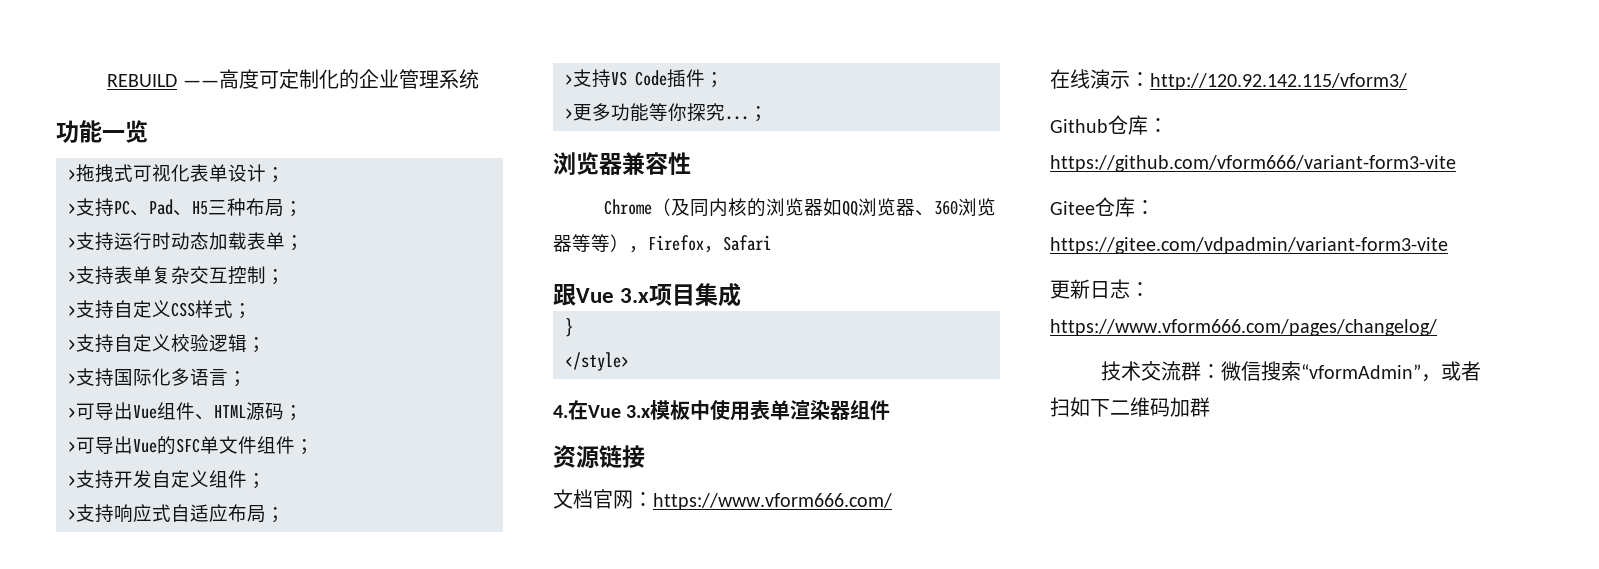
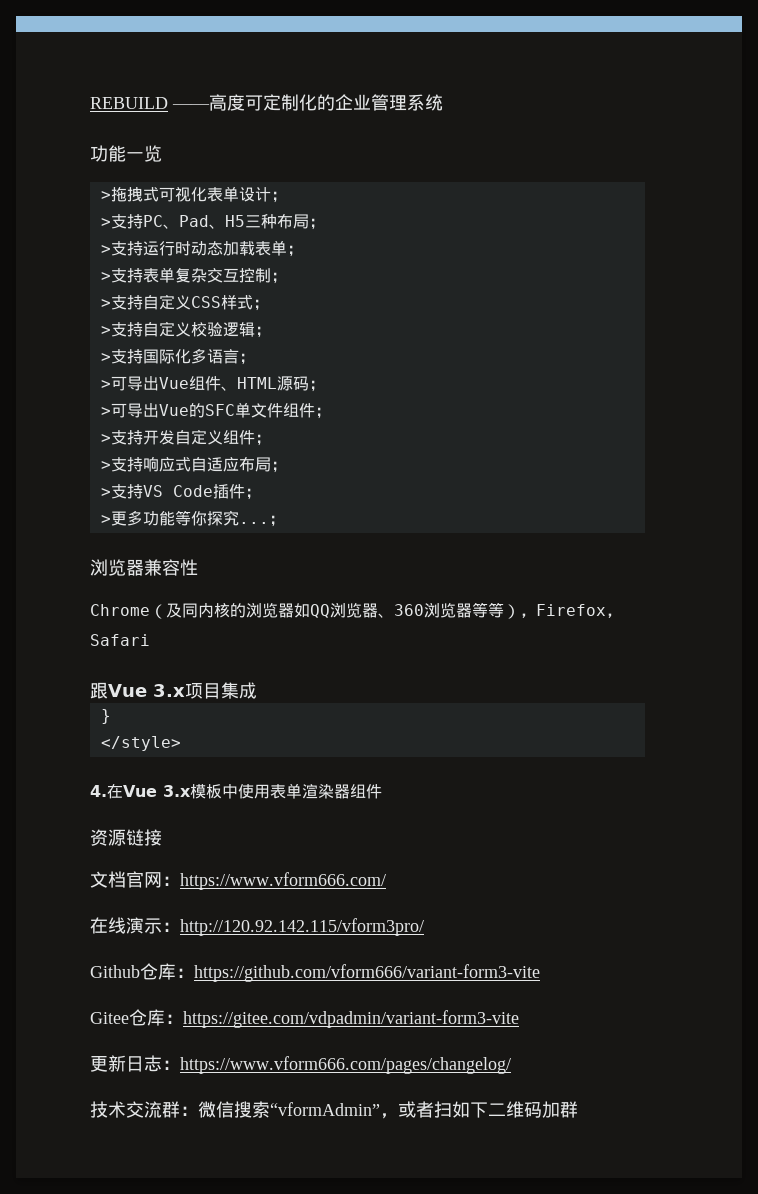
- 在线演示：http://120.92.142.115/vform3/
+ 在线演示：http://120.92.142.115/vform3pro/

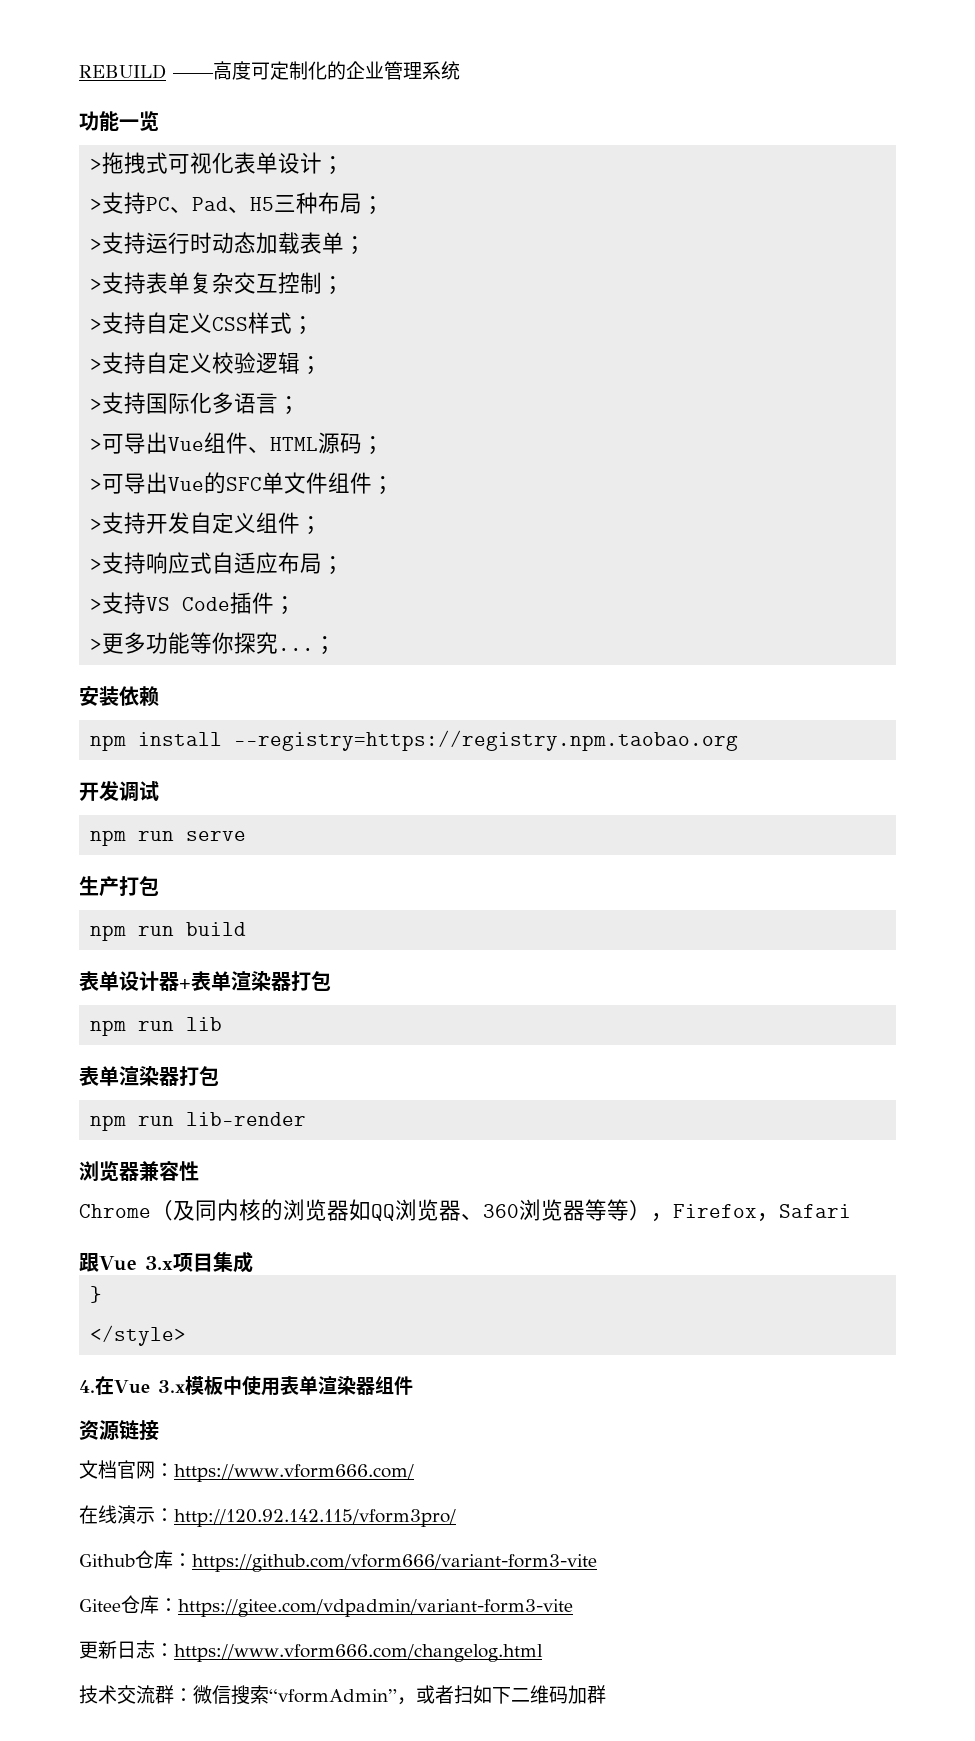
+ 安装依赖
+ npm install --registry=https://registry.npm.taobao.org
+ 开发调试
+ npm run serve
+ 生产打包
+ npm run build
+ 表单设计器+表单渲染器打包
+ npm run lib
+ 表单渲染器打包
+ npm run lib-render
- 更新日志：https://www.vform666.com/pages/changelog/
+ 更新日志：https://www.vform666.com/changelog.html

